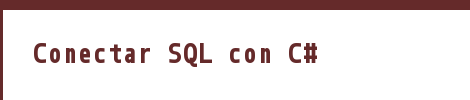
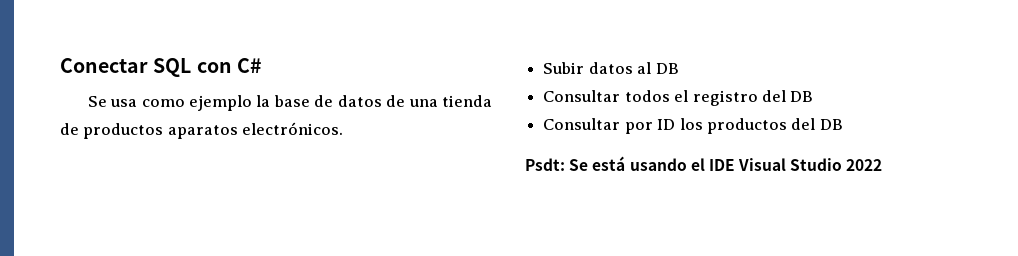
+ Se usa como ejemplo la base de datos de una tienda de productos aparatos electrónicos.
+ Subir datos al DB
+ Consultar todos el registro del DB
+ Consultar por ID los productos del DB
+ Psdt: Se está usando el IDE Visual Studio 2022

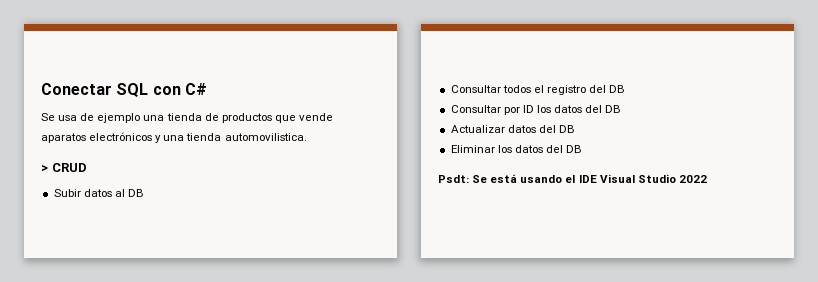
- Se usa como ejemplo la base de datos de una tienda de productos aparatos electrónicos.
+ Se usa de ejemplo una tienda de productos que vende aparatos electrónicos y una tienda automovilistica.
+ > CRUD
- Consultar por ID los productos del DB
+ Consultar por ID los datos del DB
+ Actualizar datos del DB
+ Eliminar los datos del DB

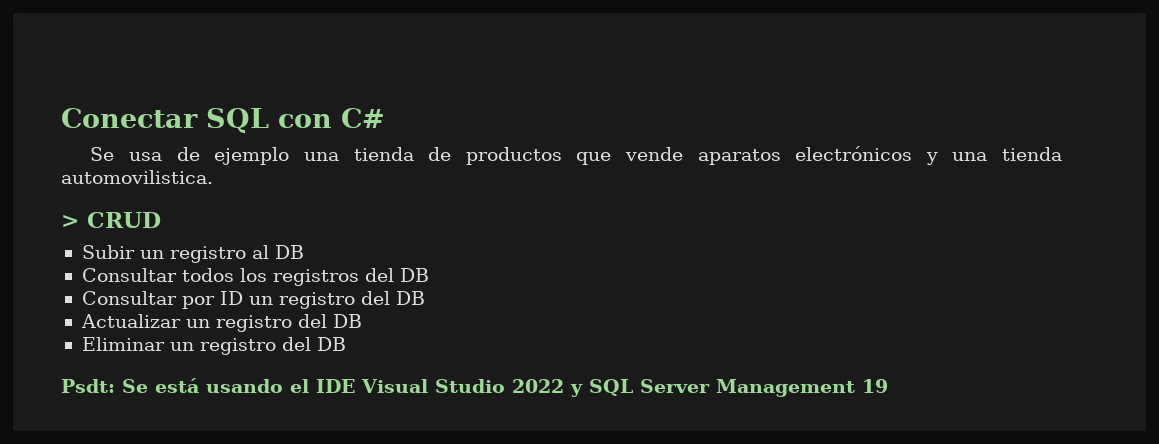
- Subir datos al DB
+ Subir un registro al DB
- Consultar todos el registro del DB
+ Consultar todos los registros del DB
- Consultar por ID los datos del DB
+ Consultar por ID un registro del DB
- Actualizar datos del DB
+ Actualizar un registro del DB
- Eliminar los datos del DB
+ Eliminar un registro del DB
- Psdt: Se está usando el IDE Visual Studio 2022
+ Psdt: Se está usando el IDE Visual Studio 2022 y SQL Server Management 19

